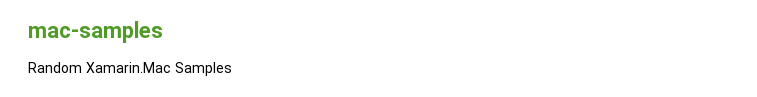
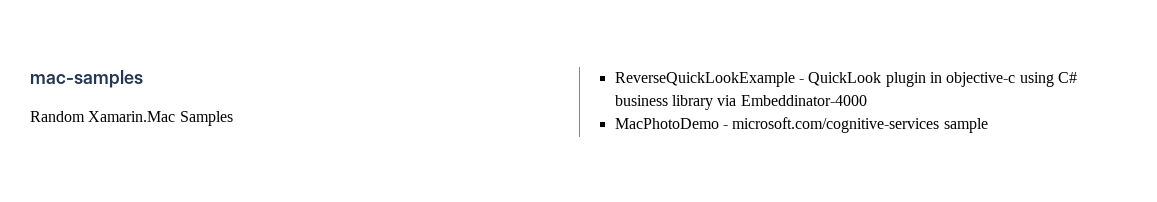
+ ReverseQuickLookExample - QuickLook plugin in objective-c using C# business library via Embeddinator-4000
+ MacPhotoDemo - microsoft.com/cognitive-services sample

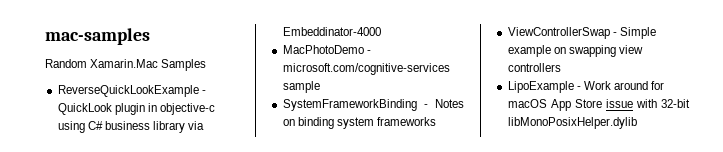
+ SystemFrameworkBinding - Notes on binding system frameworks
+ ViewControllerSwap - Simple example on swapping view controllers
+ LipoExample - Work around for macOS App Store issue with 32-bit libMonoPosixHelper.dylib

